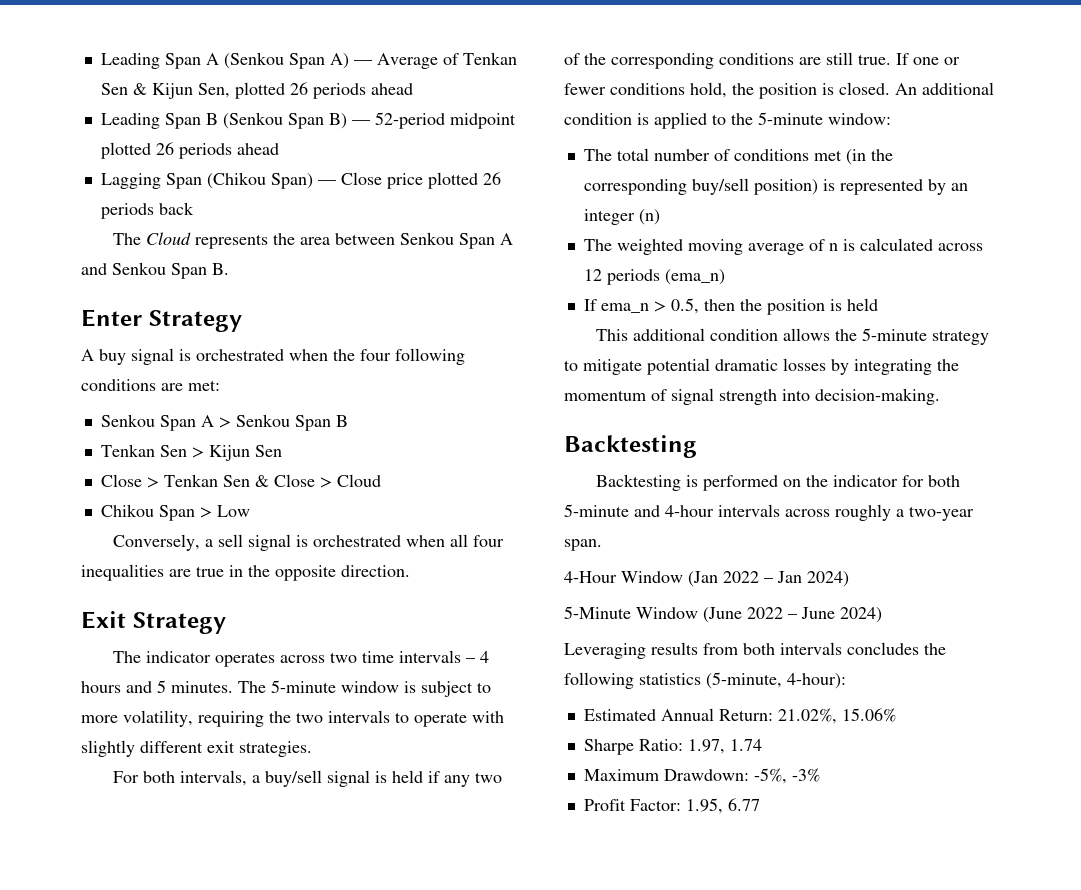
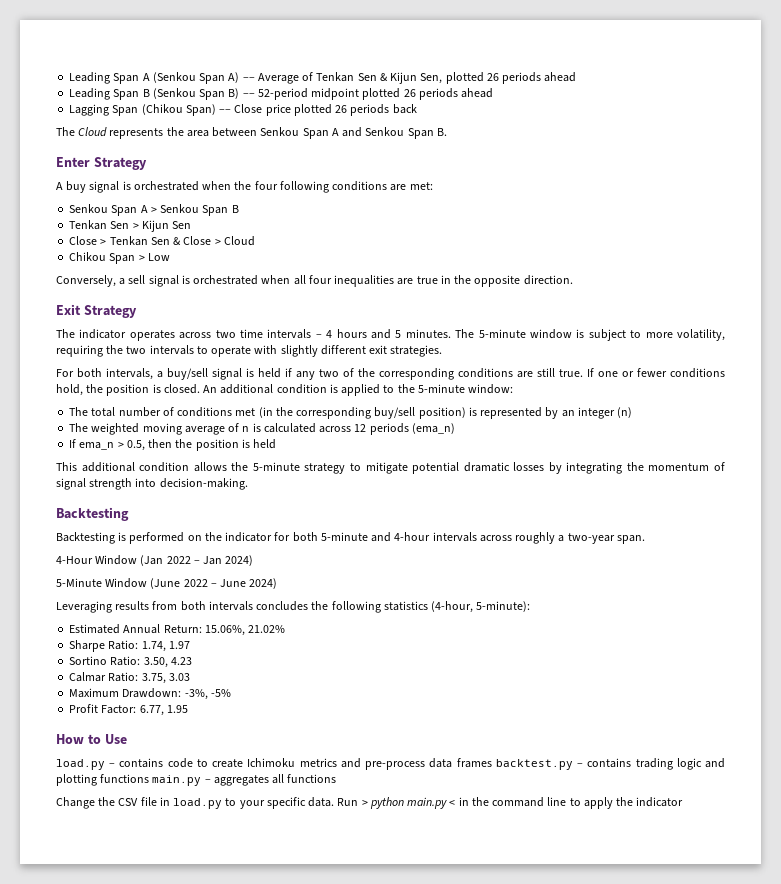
- Leveraging results from both intervals concludes the following statistics (5-minute, 4-hour):
+ Leveraging results from both intervals concludes the following statistics (4-hour, 5-minute):
- Estimated Annual Return: 21.02%, 15.06%
+ Estimated Annual Return: 15.06%, 21.02%
- Sharpe Ratio: 1.97, 1.74
+ Sharpe Ratio: 1.74, 1.97
+ Sortino Ratio: 3.50, 4.23
+ Calmar Ratio: 3.75, 3.03
- Maximum Drawdown: -5%, -3%
+ Maximum Drawdown: -3%, -5%
- Profit Factor: 1.95, 6.77
+ Profit Factor: 6.77, 1.95
+ How to Use
+ load.py – contains code to create Ichimoku metrics and pre-process data frames backtest.py – contains trading logic and plotting functions main.py – aggregates all functions
+ Change the CSV file in load.py to your specific data. Run > python main.py < in the command line to apply the indicator

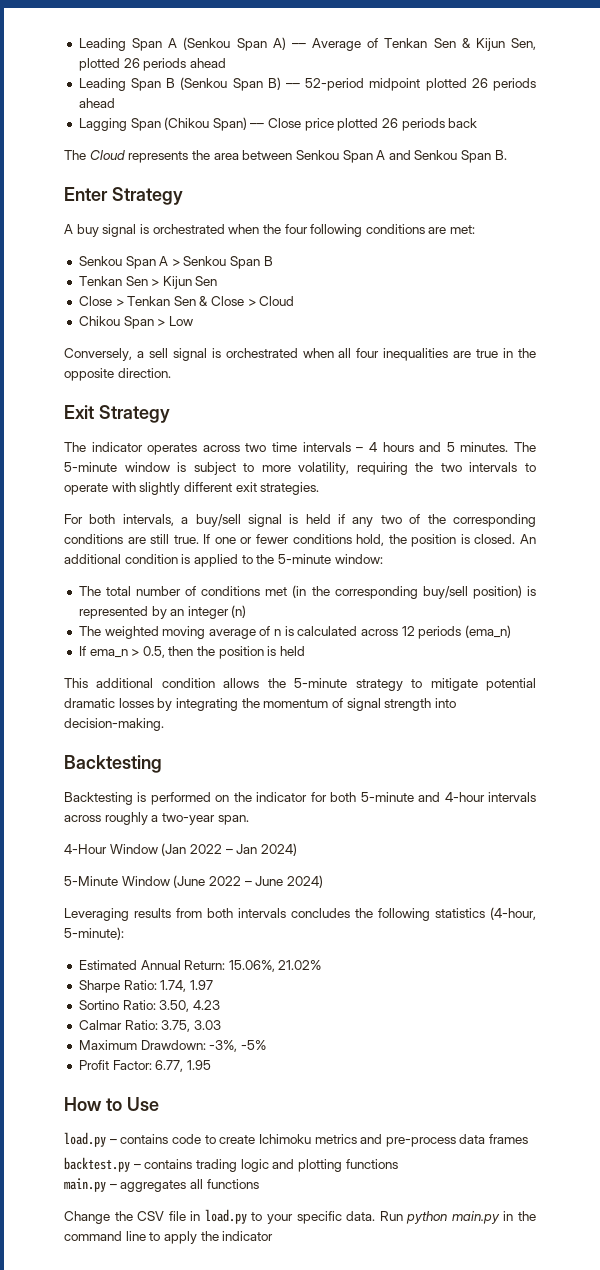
- load.py – contains code to create Ichimoku metrics and pre-process data frames backtest.py – contains trading logic and plotting functions main.py – aggregates all functions
+ load.py – contains code to create Ichimoku metrics and pre-process data frames
+ backtest.py – contains trading logic and plotting functions
+ main.py – aggregates all functions
- Run > python main.py < in the command line to apply the indicator
+ Run python main.py in the command line to apply the indicator

